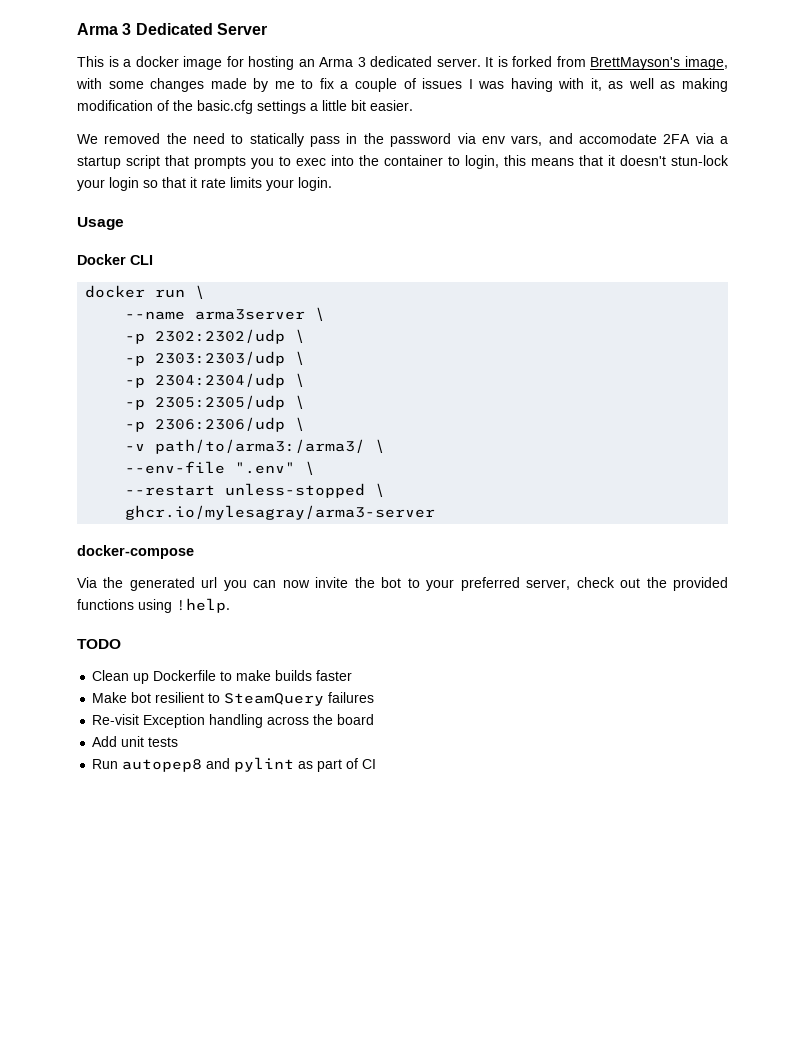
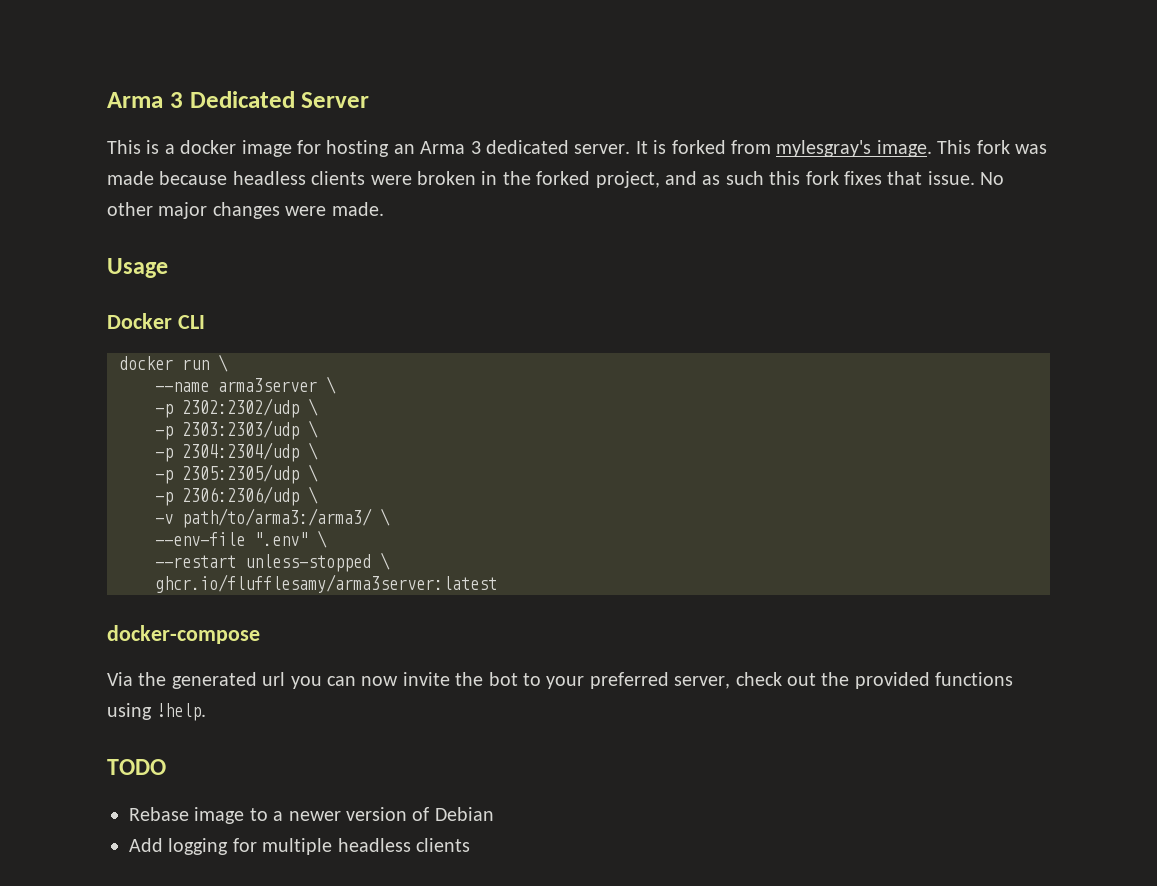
- It is forked from BrettMayson's image, with some changes made by me to fix a couple of issues I was having with it, as well as making modification of the basic.cfg settings a little bit easier.
- We removed the need to statically pass in the password via env vars, and accomodate 2FA via a startup script that prompts you to exec into the container to login, this means that it doesn't stun-lock your login so that it rate limits your login.
+ It is forked from mylesgray's image. This fork was made because headless clients were broken in the forked project, and as such this fork fixes that issue. No other major changes were made.
- ghcr.io/mylesagray/arma3-server
+ ghcr.io/flufflesamy/arma3server:latest
- Clean up Dockerfile to make builds faster
- Make bot resilient to SteamQuery failures
- Re-visit Exception handling across the board
- Add unit tests
- Run autopep8 and pylint as part of CI
+ Rebase image to a newer version of Debian
+ Add logging for multiple headless clients

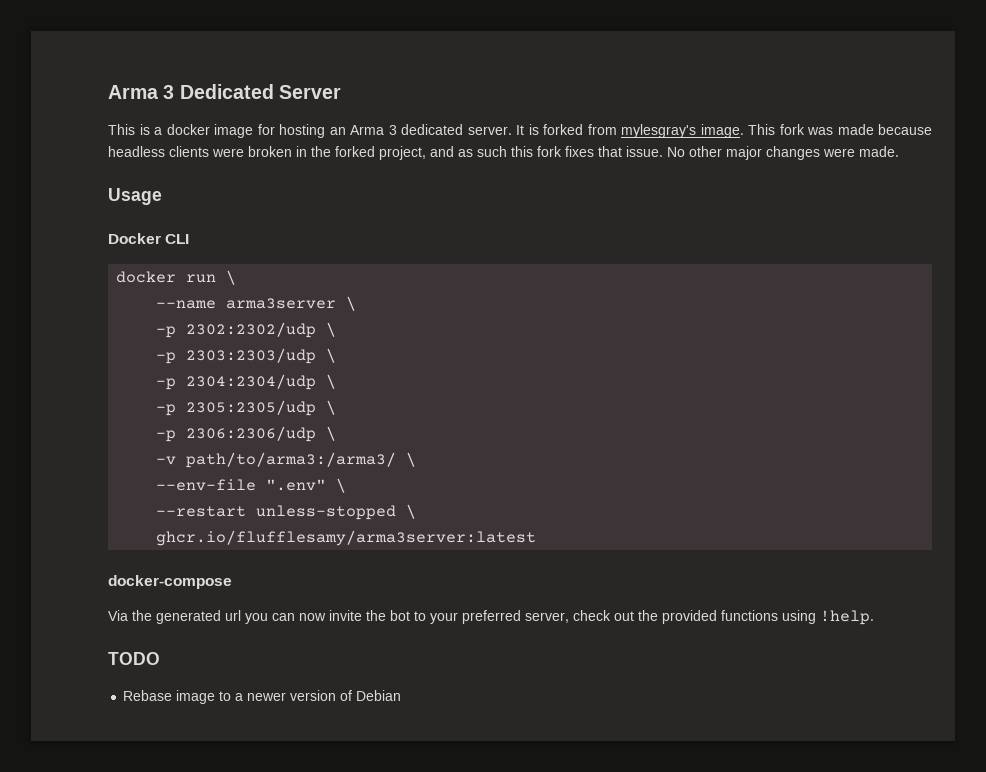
- Add logging for multiple headless clients

